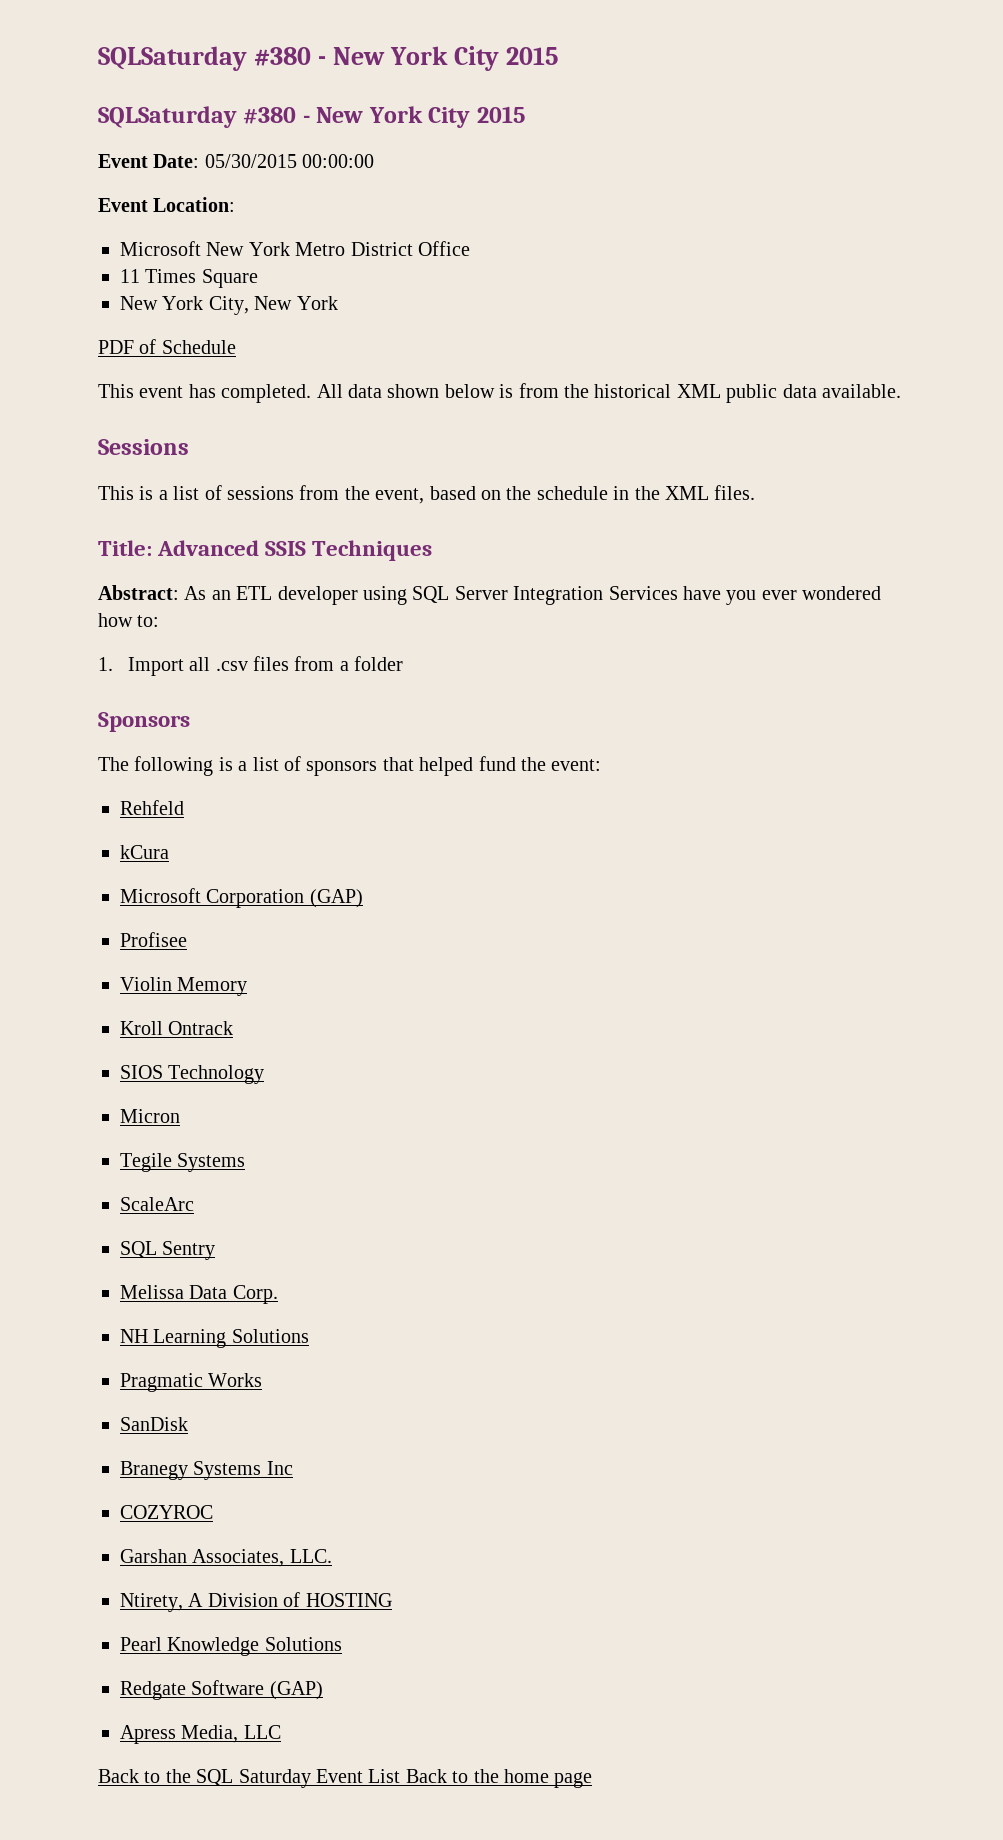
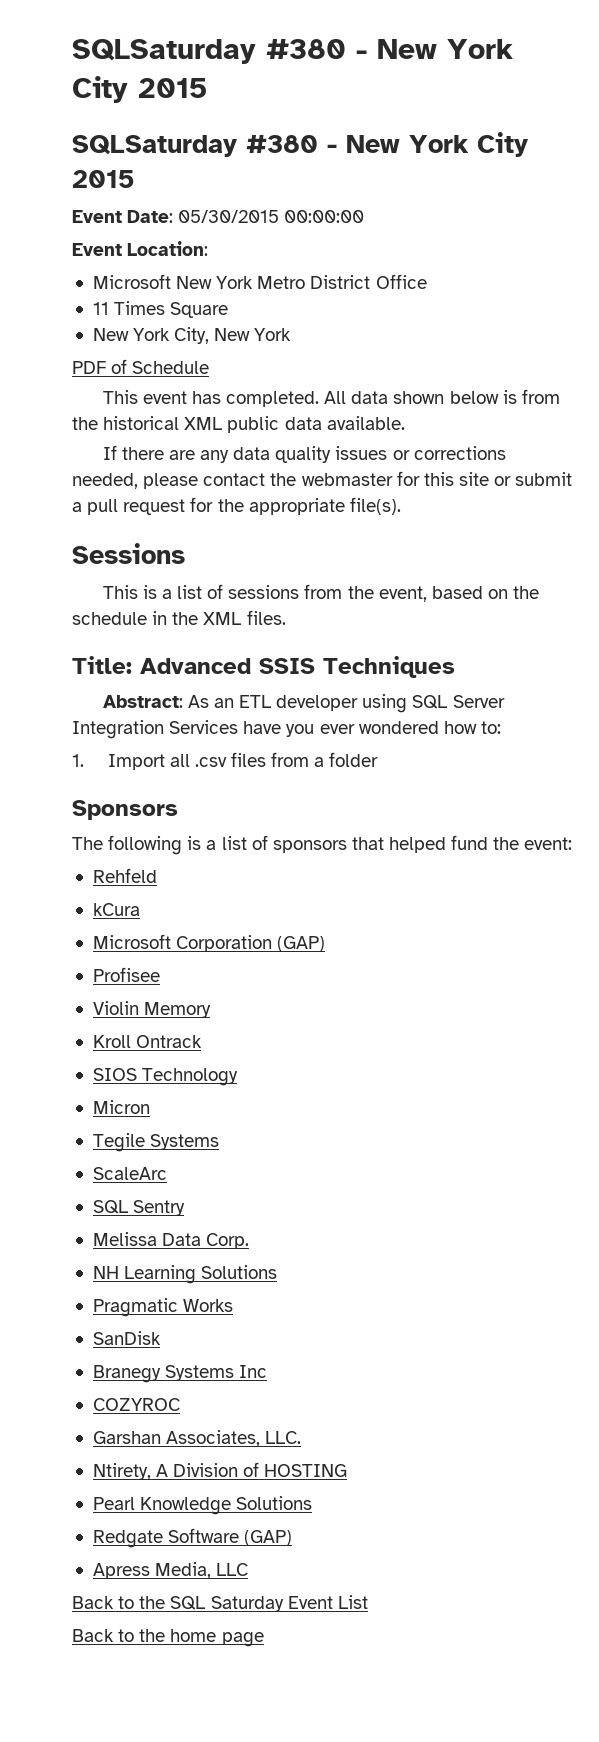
+ If there are any data quality issues or corrections needed, please contact the webmaster for this site or submit a pull request for the appropriate file(s).
- Back to the SQL Saturday Event List Back to the home page
+ Back to the SQL Saturday Event List
+ Back to the home page

